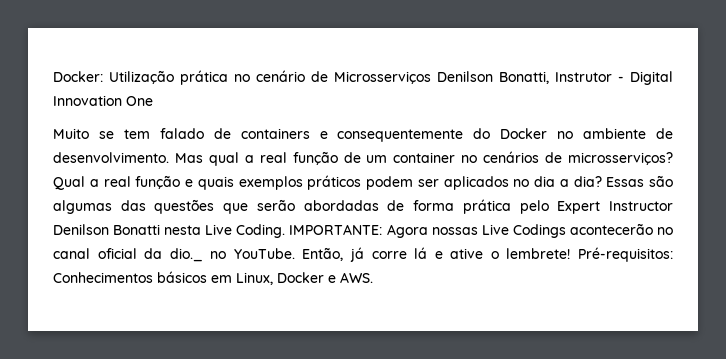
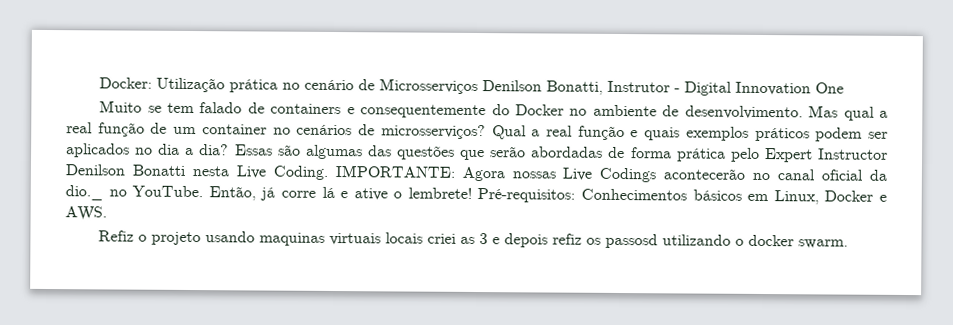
+ Refiz o projeto usando maquinas virtuais locais criei as 3 e depois refiz os passosd utilizando o docker swarm.

